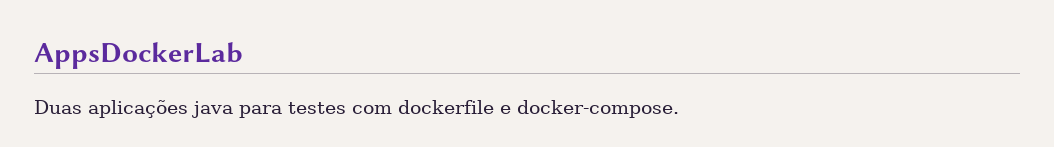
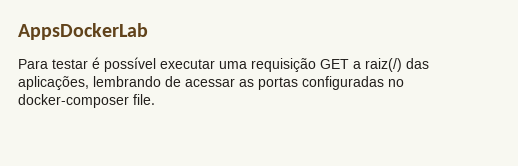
- Duas aplicações java para testes com dockerfile e docker-compose.
+ Para testar é possível executar uma requisição GET a raiz(/) das aplicações, lembrando de acessar as portas configuradas no docker-composer file.

